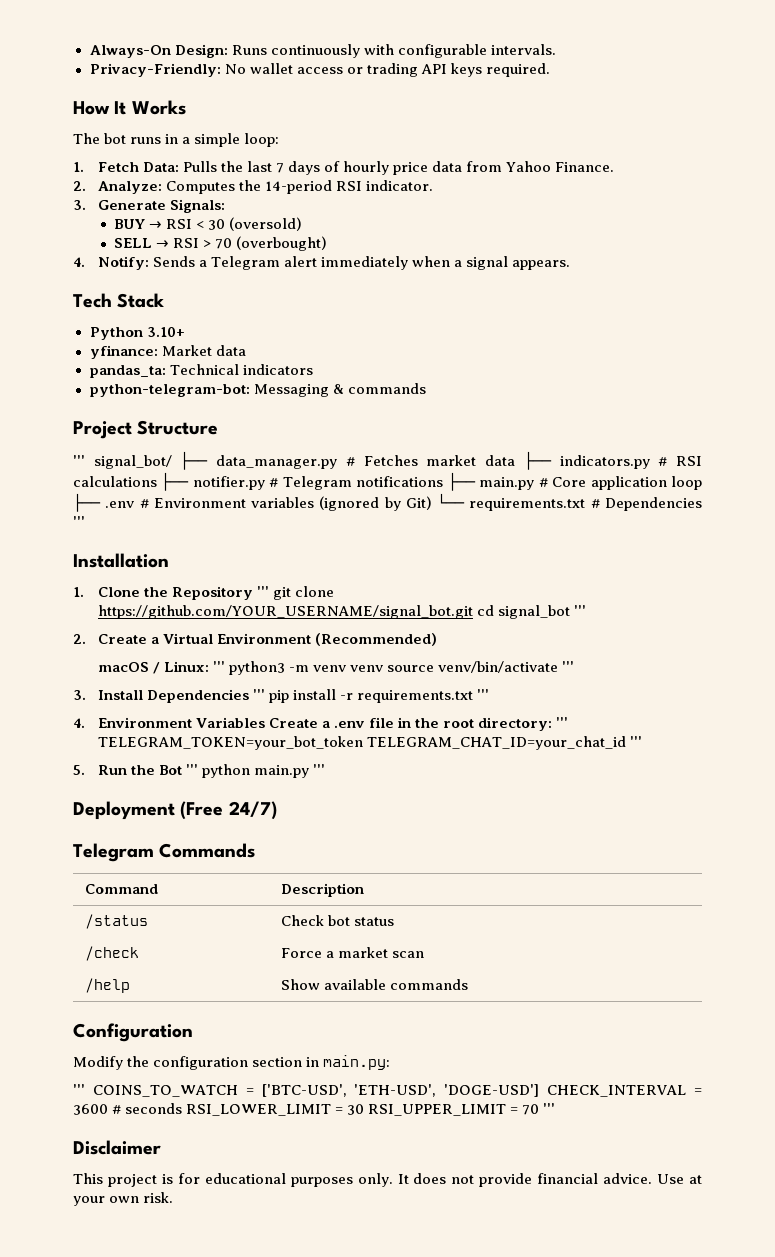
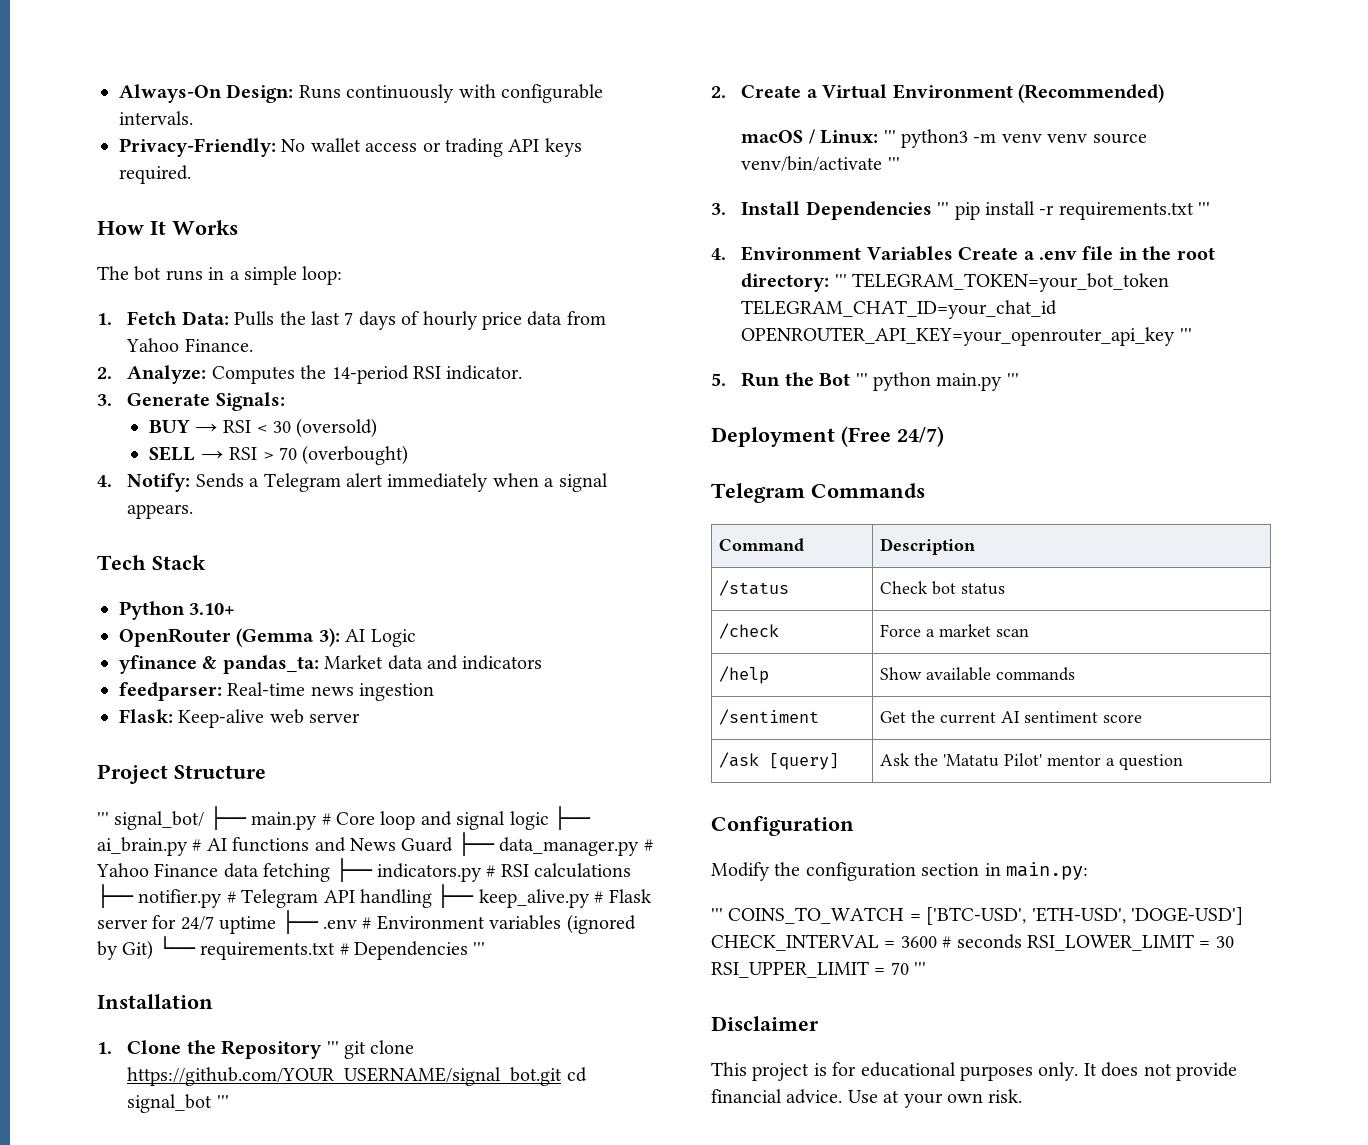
- yfinance: Market data
- pandas_ta: Technical indicators
+ OpenRouter (Gemma 3): AI Logic
+ yfinance & pandas_ta: Market data and indicators
- python-telegram-bot: Messaging & commands
+ feedparser: Real-time news ingestion
+ Flask: Keep-alive web server
- ''' signal_bot/ ├── data_manager.py # Fetches market data ├── indicators.py # RSI calculations ├── notifier.py # Telegram notifications ├── main.py # Core application loop ├── .env # Environment variables (ignored by Git) └── requirements.txt # Dependencies '''
+ ''' signal_bot/ ├── main.py # Core loop and signal logic ├── ai_brain.py # AI functions and News Guard ├── data_manager.py # Yahoo Finance data fetching ├── indicators.py # RSI calculations ├── notifier.py # Telegram API handling ├── keep_alive.py # Flask server for 24/7 uptime ├── .env # Environment variables (ignored by Git) └── requirements.txt # Dependencies '''
- 4. Environment Variables Create a .env file in the root directory: ''' TELEGRAM_TOKEN=your_bot_token TELEGRAM_CHAT_ID=your_chat_id '''
+ 4. Environment Variables Create a .env file in the root directory: ''' TELEGRAM_TOKEN=your_bot_token TELEGRAM_CHAT_ID=your_chat_id OPENROUTER_API_KEY=your_openrouter_api_key '''
+ /sentiment | Get the current AI sentiment score
+ /ask [query] | Ask the 'Matatu Pilot' mentor a question

